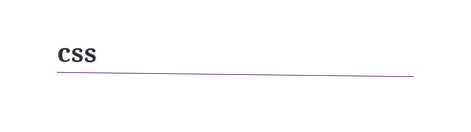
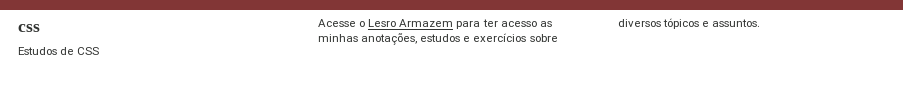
+ Estudos de CSS
+ Acesse o Lesro Armazem para ter acesso as minhas anotações, estudos e exercícios sobre diversos tópicos e assuntos.

